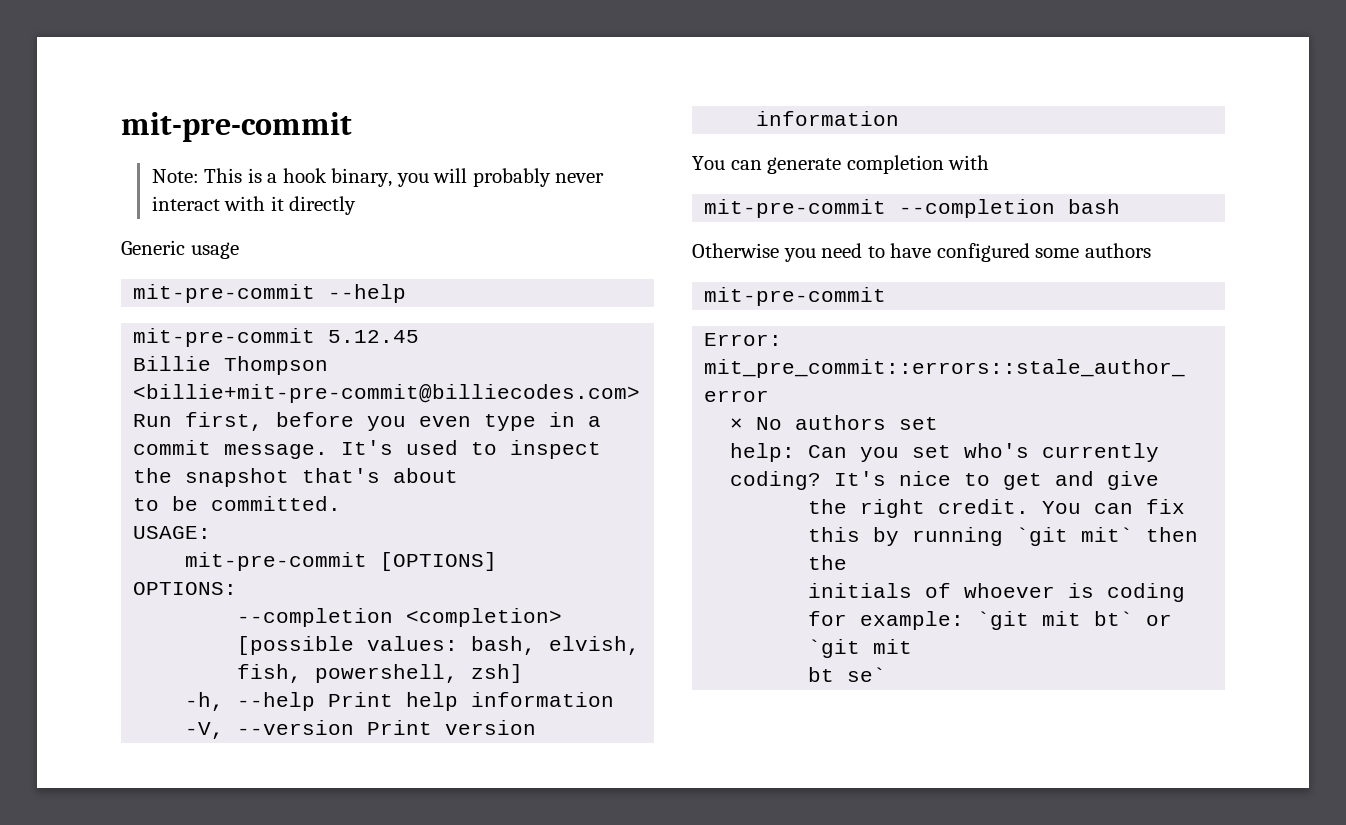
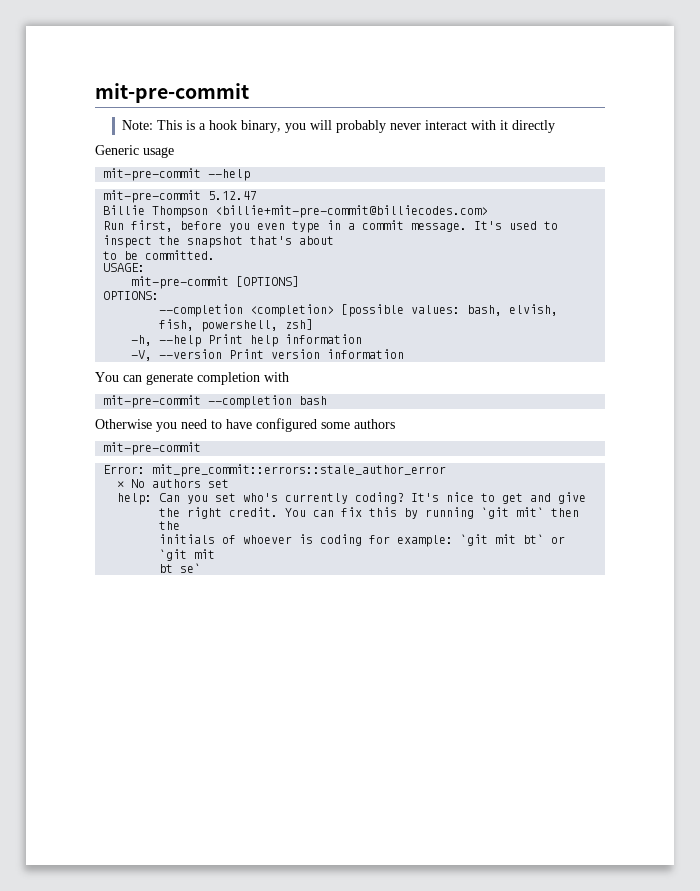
- mit-pre-commit 5.12.45
+ mit-pre-commit 5.12.47

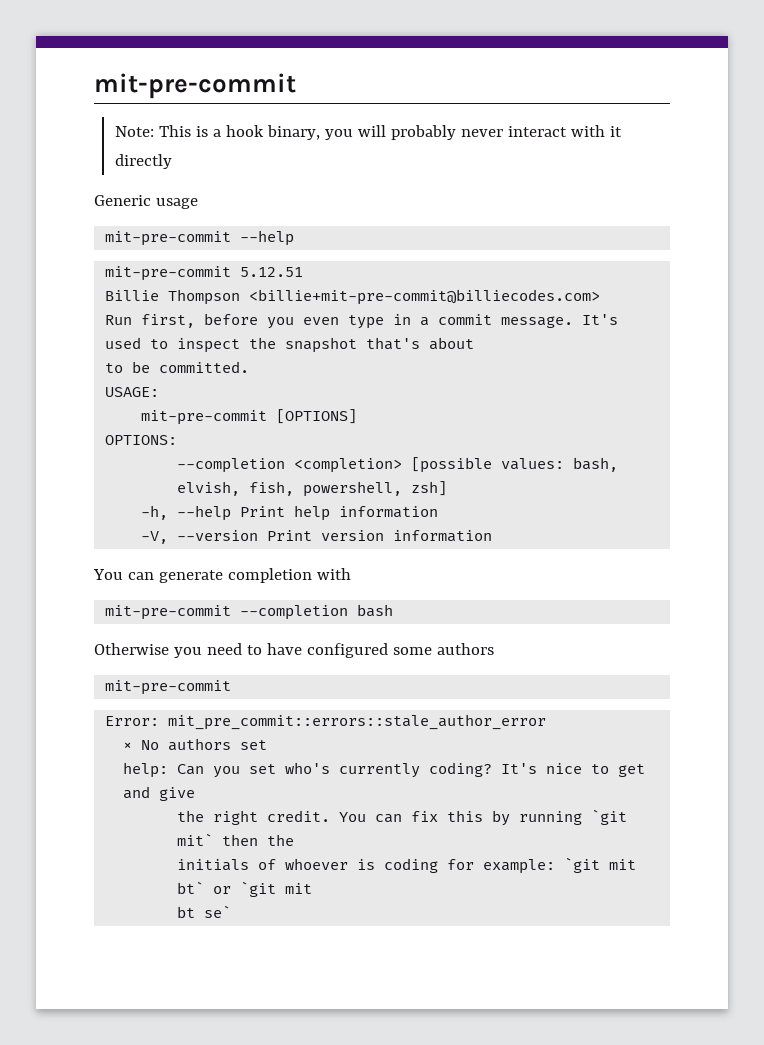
- mit-pre-commit 5.12.47
+ mit-pre-commit 5.12.51

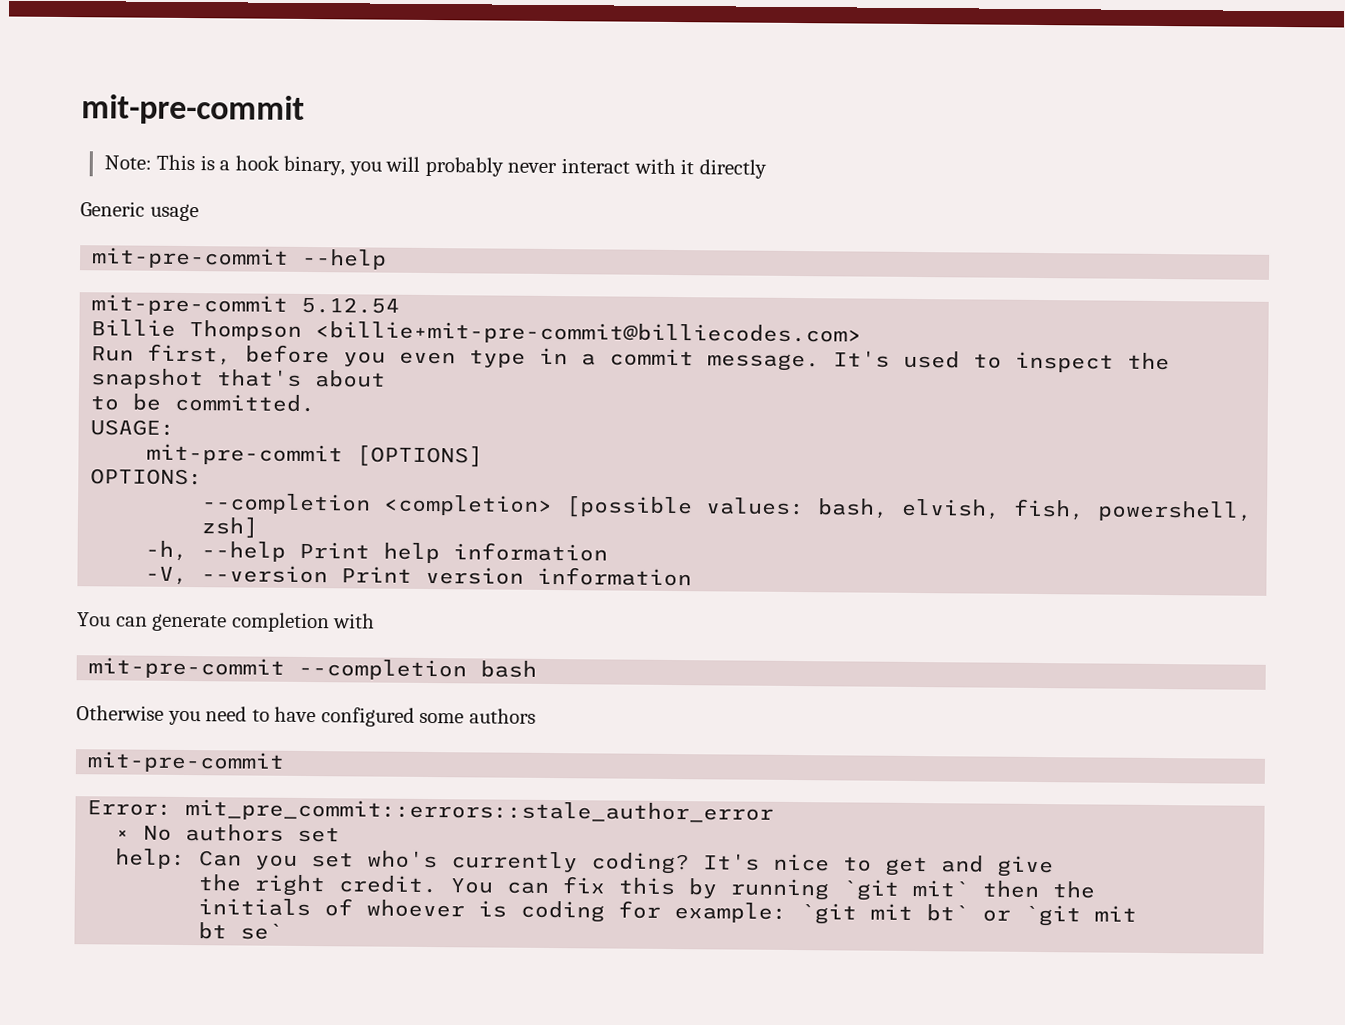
- mit-pre-commit 5.12.51
+ mit-pre-commit 5.12.54

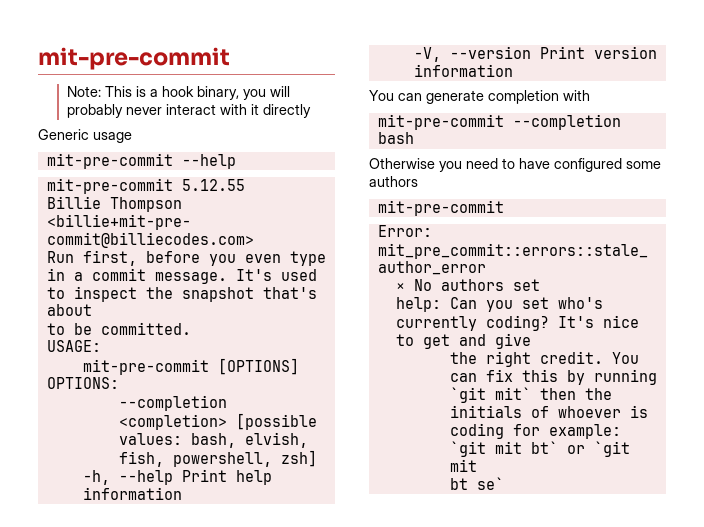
- mit-pre-commit 5.12.54
+ mit-pre-commit 5.12.55

